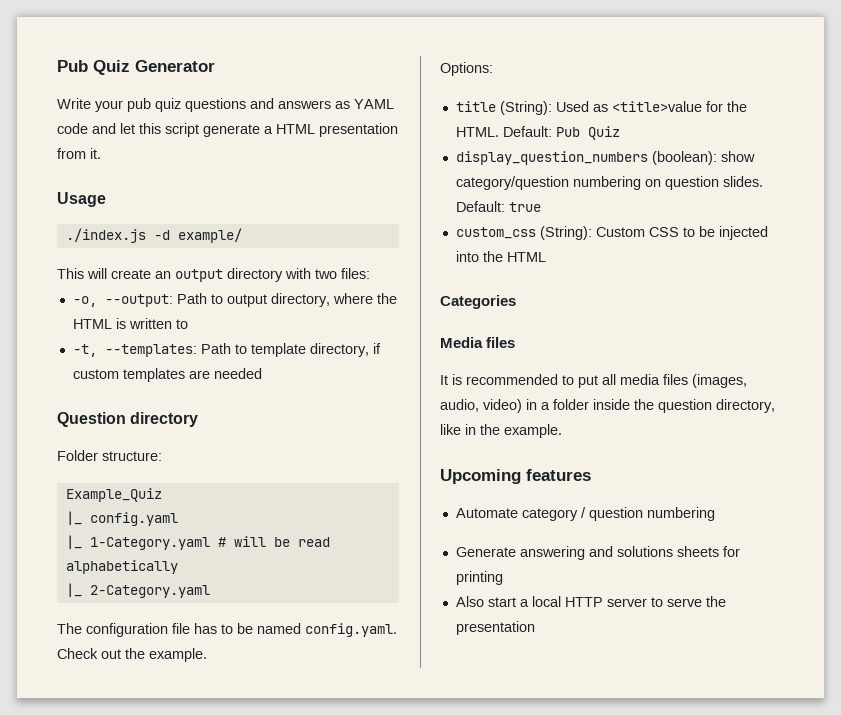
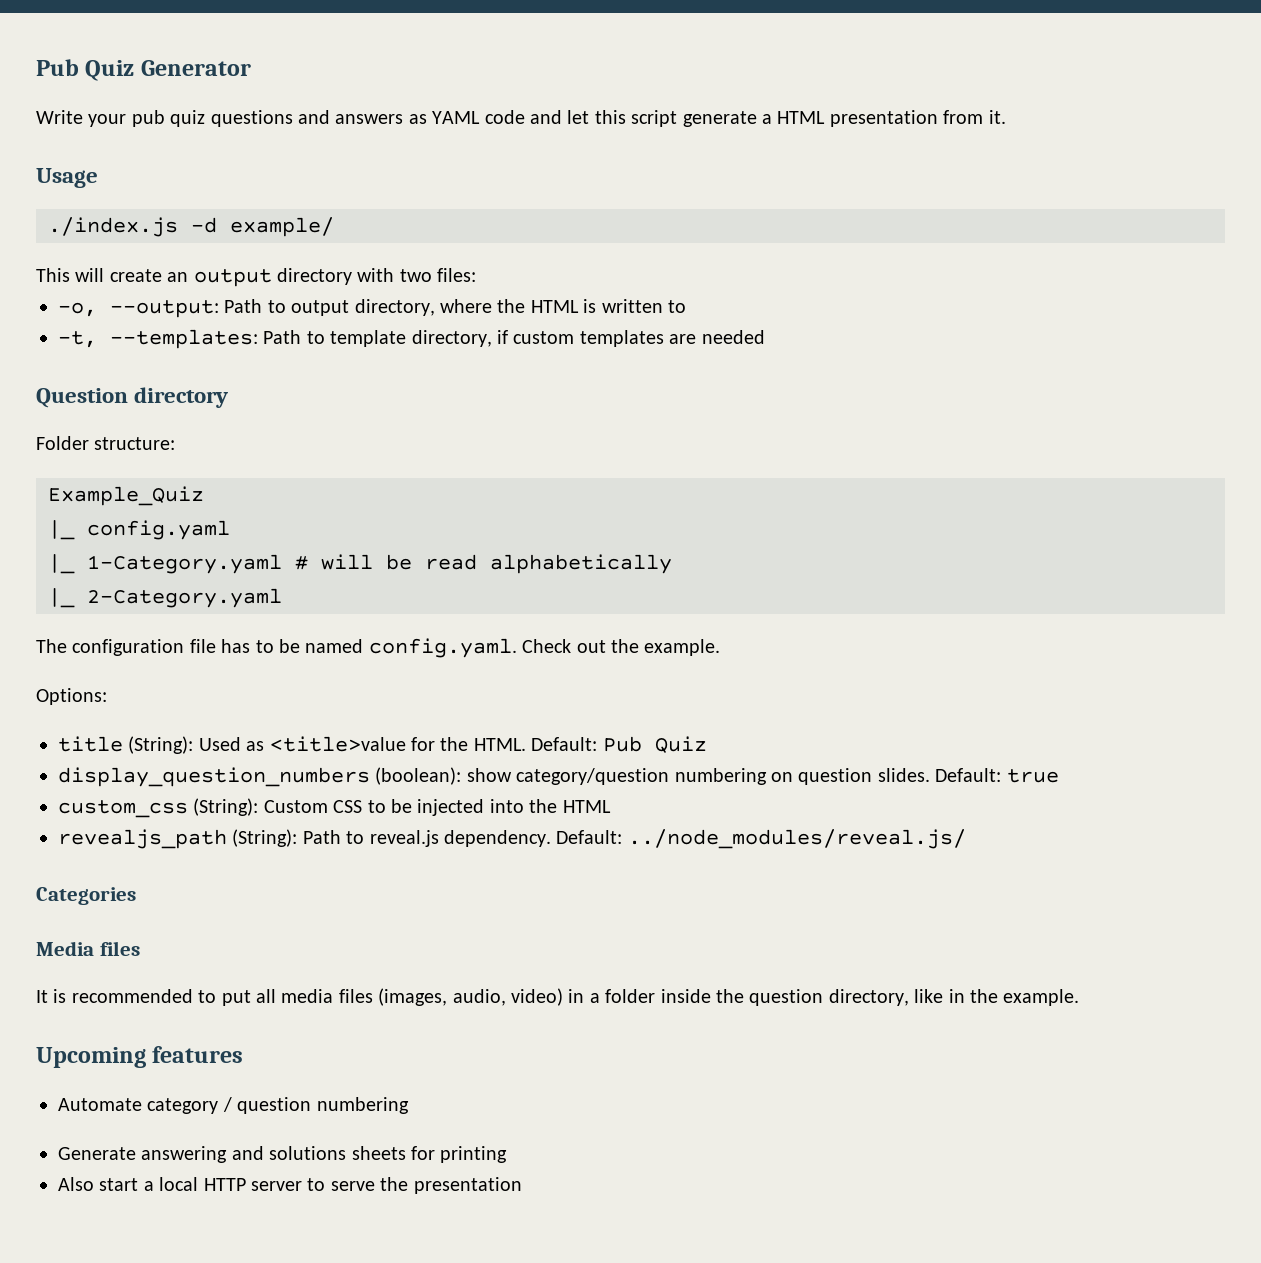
+ revealjs_path (String): Path to reveal.js dependency. Default: ../node_modules/reveal.js/

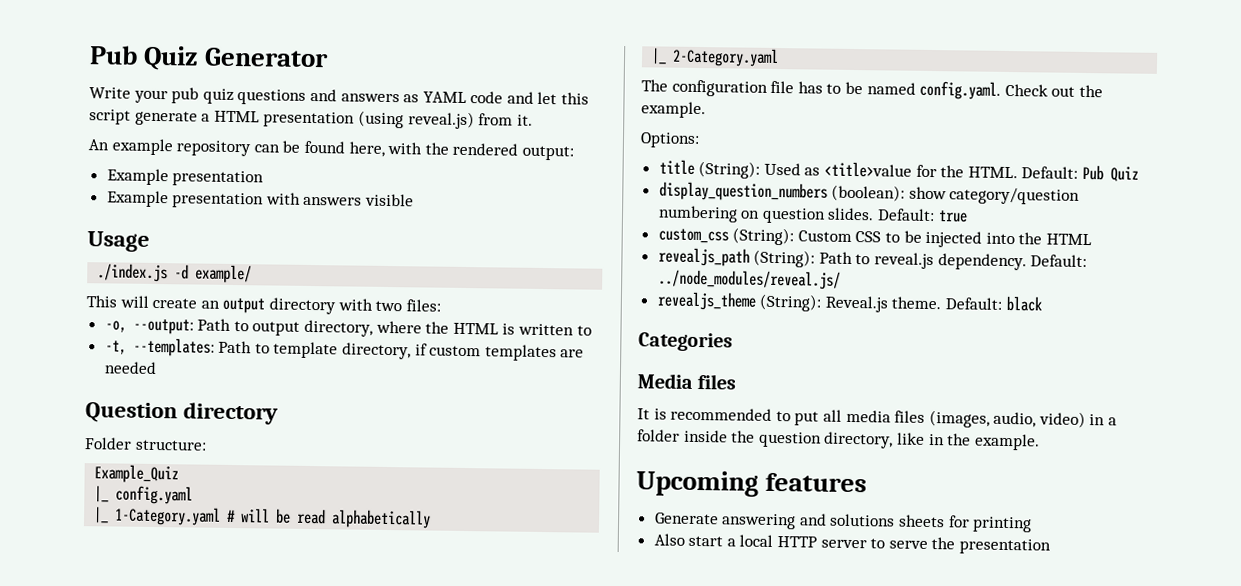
- Write your pub quiz questions and answers as YAML code and let this script generate a HTML presentation from it.
+ Write your pub quiz questions and answers as YAML code and let this script generate a HTML presentation (using reveal.js) from it.
+ An example repository can be found here, with the rendered output:
+ Example presentation
+ Example presentation with answers visible
+ revealjs_theme (String): Reveal.js theme. Default: black
- Automate category / question numbering

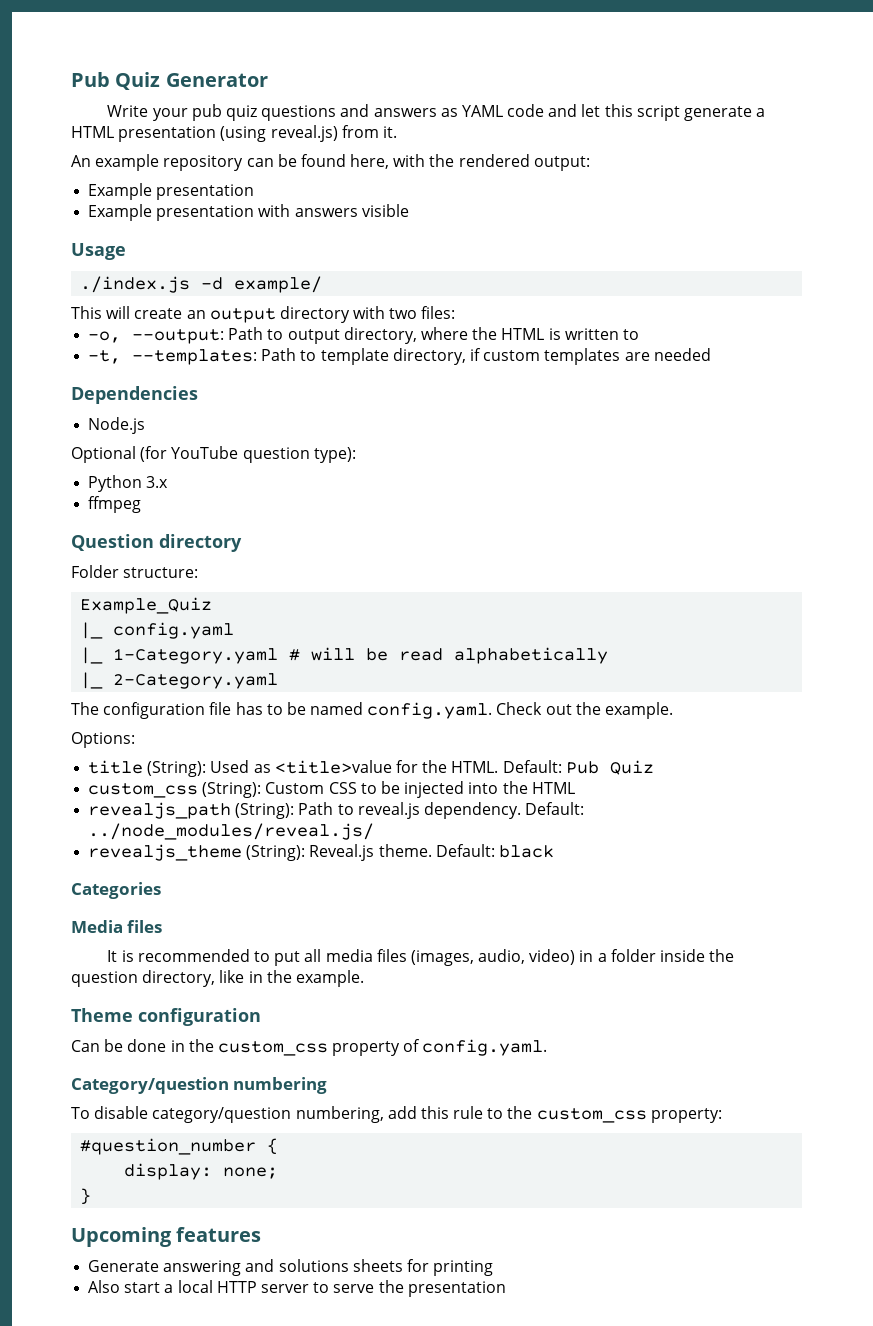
+ Dependencies
+ Node.js
+ Optional (for YouTube question type):
+ Python 3.x
+ ffmpeg
- display_question_numbers (boolean): show category/question numbering on question slides. Default: true
+ Theme configuration
+ Can be done in the custom_css property of config.yaml.
+ Category/question numbering
+ To disable category/question numbering, add this rule to the custom_css property:
+ #question_number {
+ display: none;
+ }

